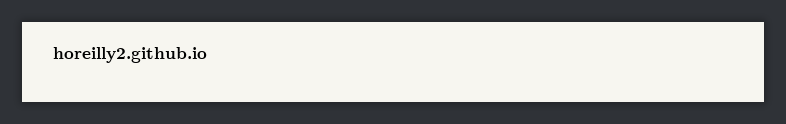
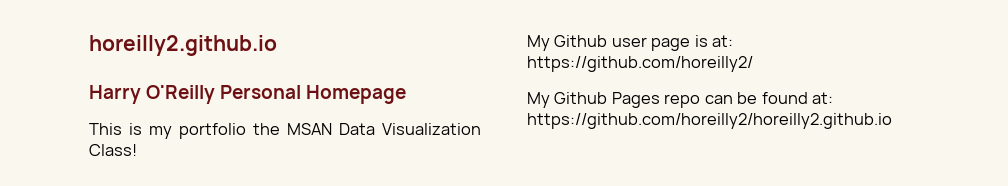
+ Harry O'Reilly Personal Homepage
+ This is my portfolio the MSAN Data Visualization Class!
+ My Github user page is at: https://github.com/horeilly2/
+ My Github Pages repo can be found at: https://github.com/horeilly2/horeilly2.github.io

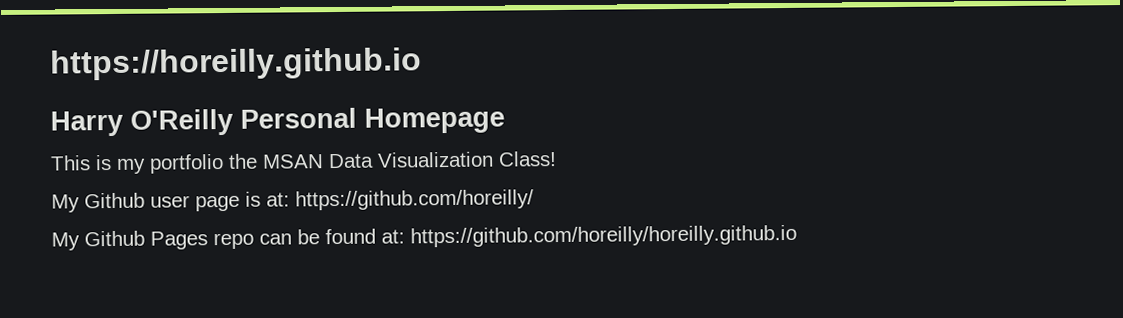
- horeilly2.github.io
+ https://horeilly.github.io
- My Github user page is at: https://github.com/horeilly2/
+ My Github user page is at: https://github.com/horeilly/
- My Github Pages repo can be found at: https://github.com/horeilly2/horeilly2.github.io
+ My Github Pages repo can be found at: https://github.com/horeilly/horeilly.github.io

